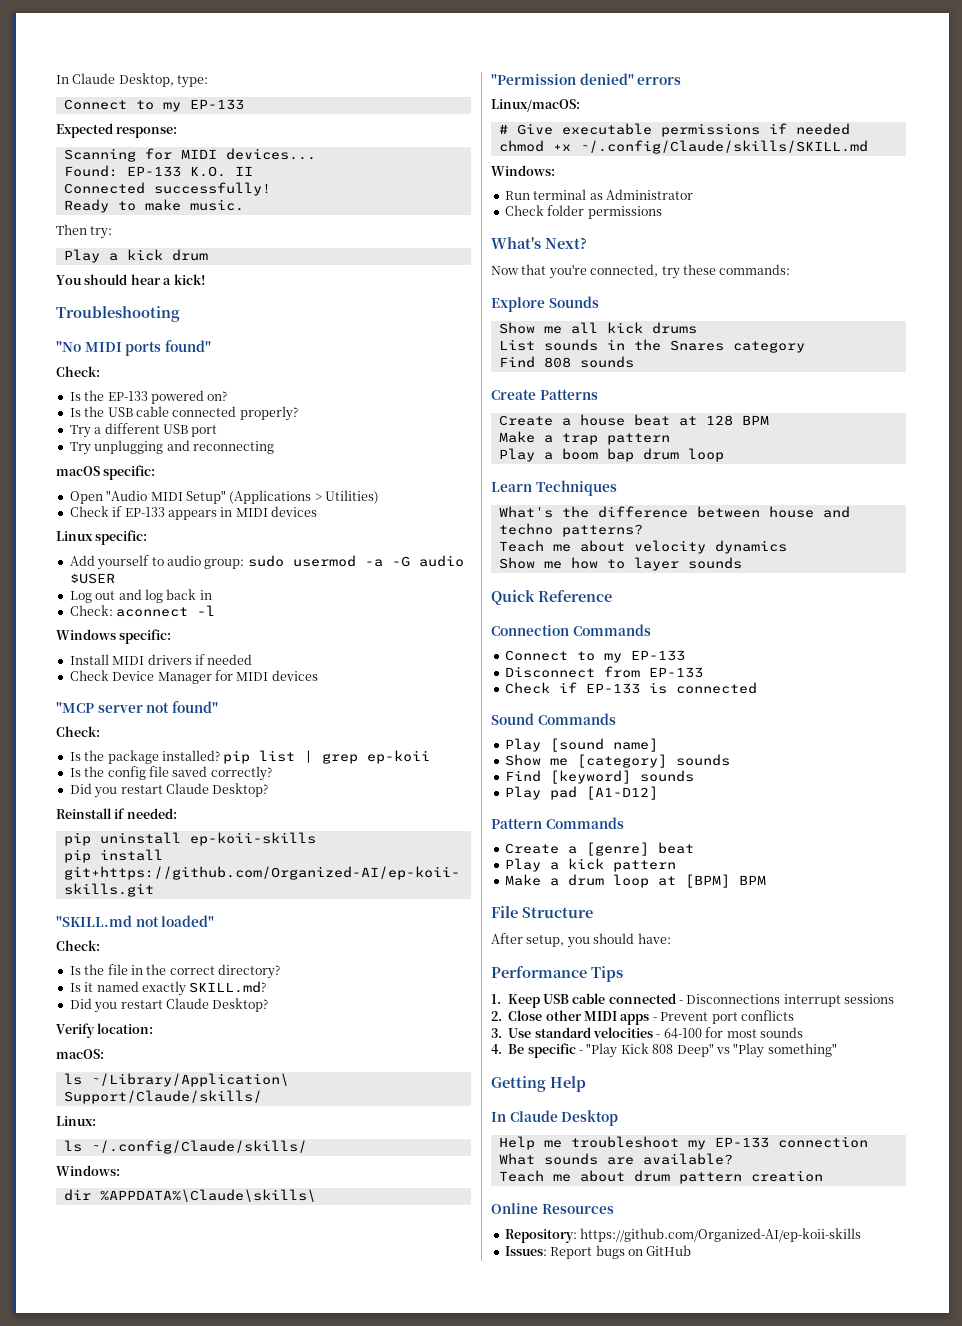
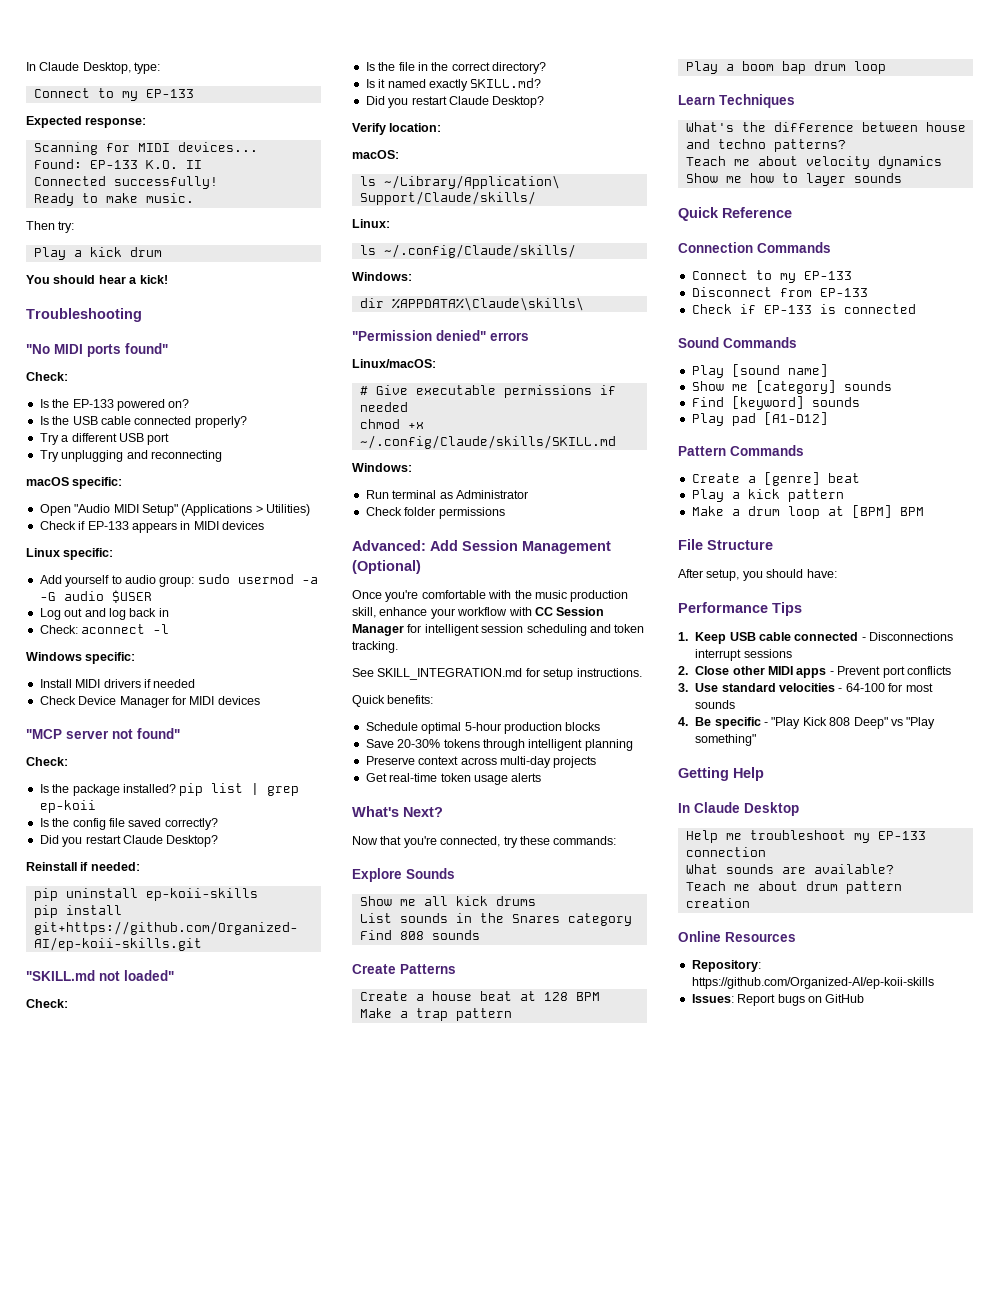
+ Advanced: Add Session Management (Optional)
+ Once you're comfortable with the music production skill, enhance your workflow with CC Session Manager for intelligent session scheduling and token tracking.
+ See SKILL_INTEGRATION.md for setup instructions.
+ Quick benefits:
+ Schedule optimal 5-hour production blocks
+ Save 20-30% tokens through intelligent planning
+ Preserve context across multi-day projects
+ Get real-time token usage alerts

